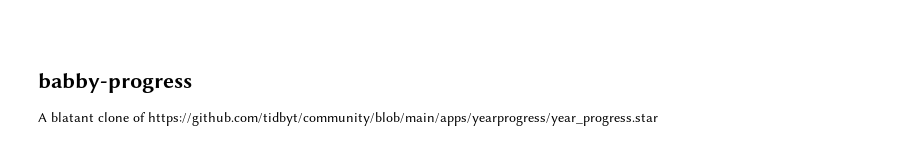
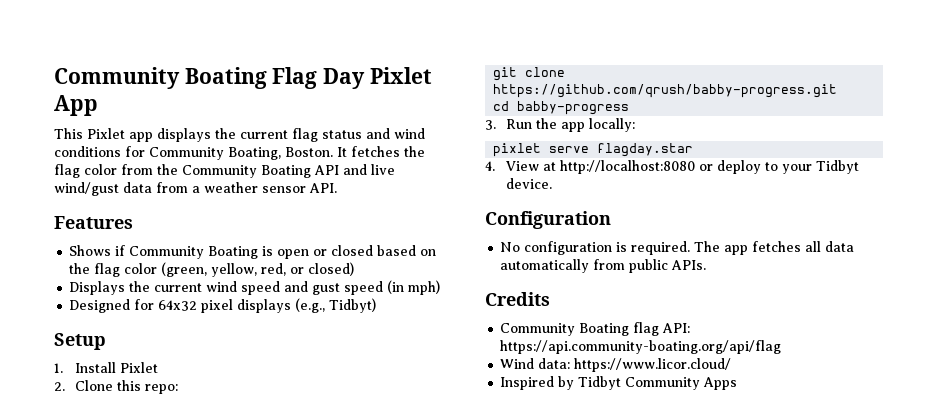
- babby-progress
- A blatant clone of https://github.com/tidbyt/community/blob/main/apps/yearprogress/year_progress.star
+ Community Boating Flag Day Pixlet App
+ This Pixlet app displays the current flag status and wind conditions for Community Boating, Boston. It fetches the flag color from the Community Boating API and live wind/gust data from a weather sensor API.
+ Features
+ Shows if Community Boating is open or closed based on the flag color (green, yellow, red, or closed)
+ Displays the current wind speed and gust speed (in mph)
+ Designed for 64x32 pixel displays (e.g., Tidbyt)
+ Setup
+ 1. Install Pixlet
+ 2. Clone this repo:
+ git clone https://github.com/qrush/babby-progress.git
+ cd babby-progress
+ 3. Run the app locally:
+ pixlet serve flagday.star
+ 4. View at http://localhost:8080 or deploy to your Tidbyt device.
+ Configuration
+ No configuration is required. The app fetches all data automatically from public APIs.
+ Credits
+ Community Boating flag API: https://api.community-boating.org/api/flag
+ Wind data: https://www.licor.cloud/
+ Inspired by Tidbyt Community Apps

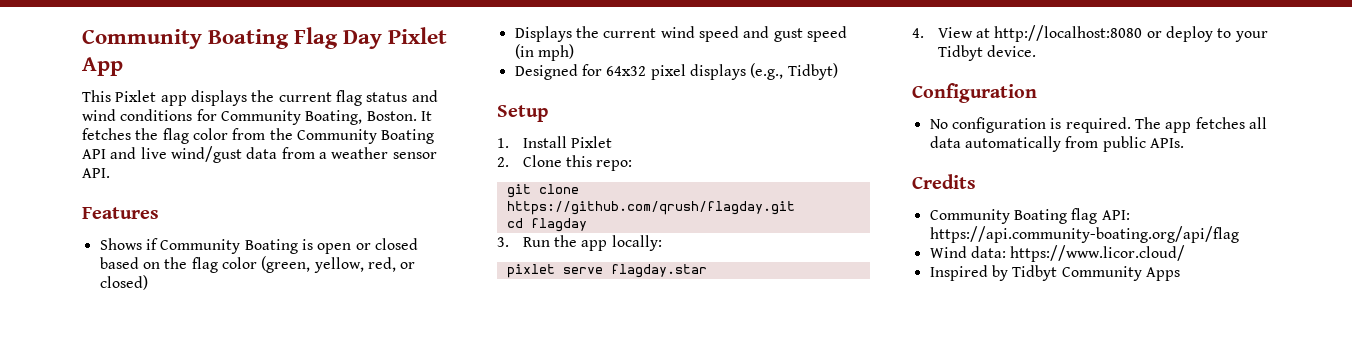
- git clone https://github.com/qrush/babby-progress.git
+ git clone https://github.com/qrush/flagday.git
- cd babby-progress
+ cd flagday

